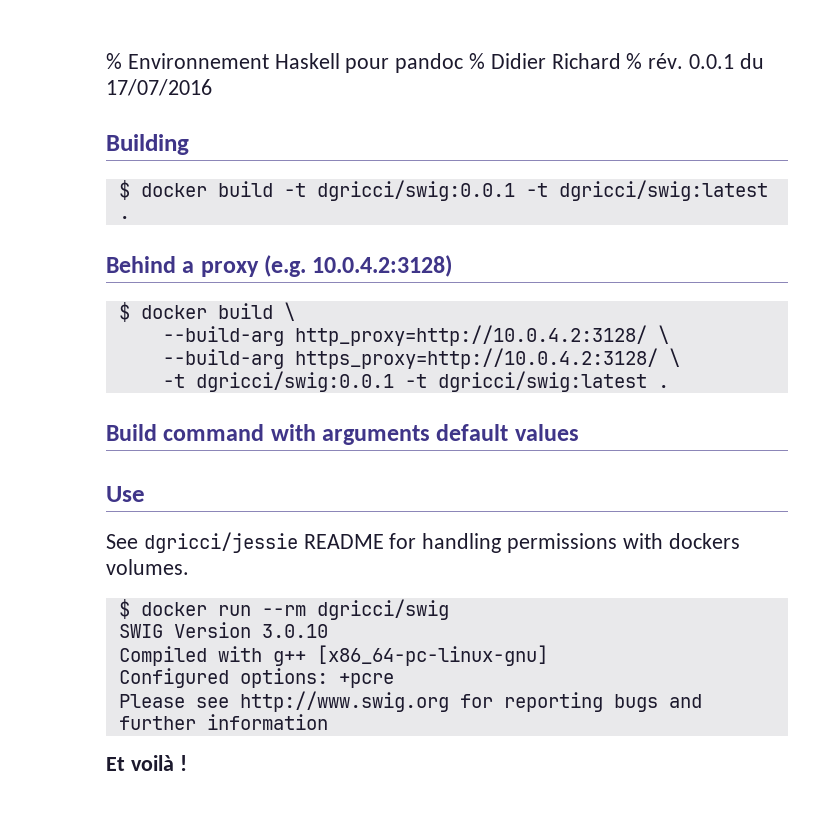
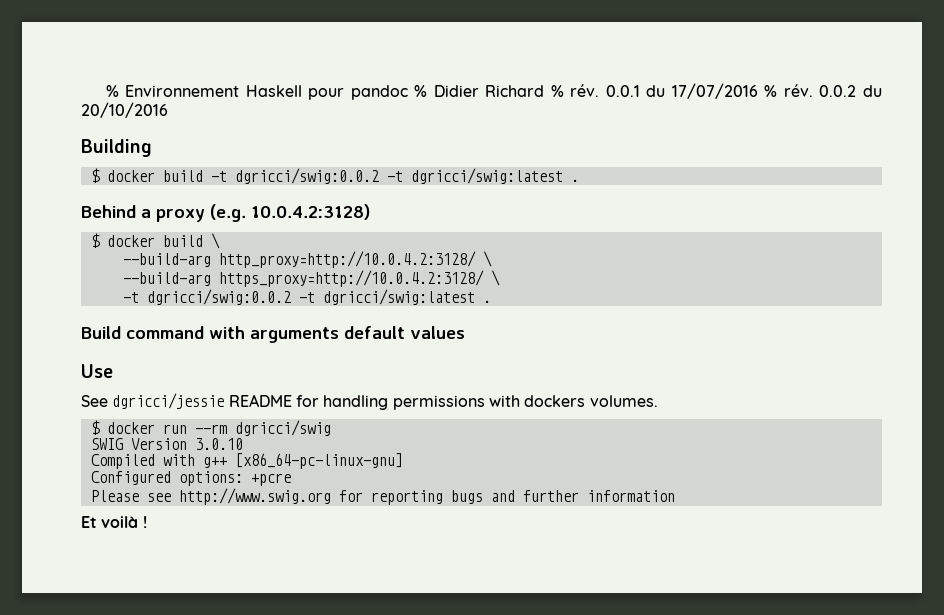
- 0.0.1 du 17/07/2016
+ 0.0.1 du 17/07/2016 % rév. 0.0.2 du 20/10/2016
- $ docker build -t dgricci/swig:0.0.1 -t dgricci/swig:latest .
+ $ docker build -t dgricci/swig:0.0.2 -t dgricci/swig:latest .
  --build-arg https_proxy=http://10.0.4.2:3128/ \
- -t dgricci/swig:0.0.1 -t dgricci/swig:latest .
+ -t dgricci/swig:0.0.2 -t dgricci/swig:latest .

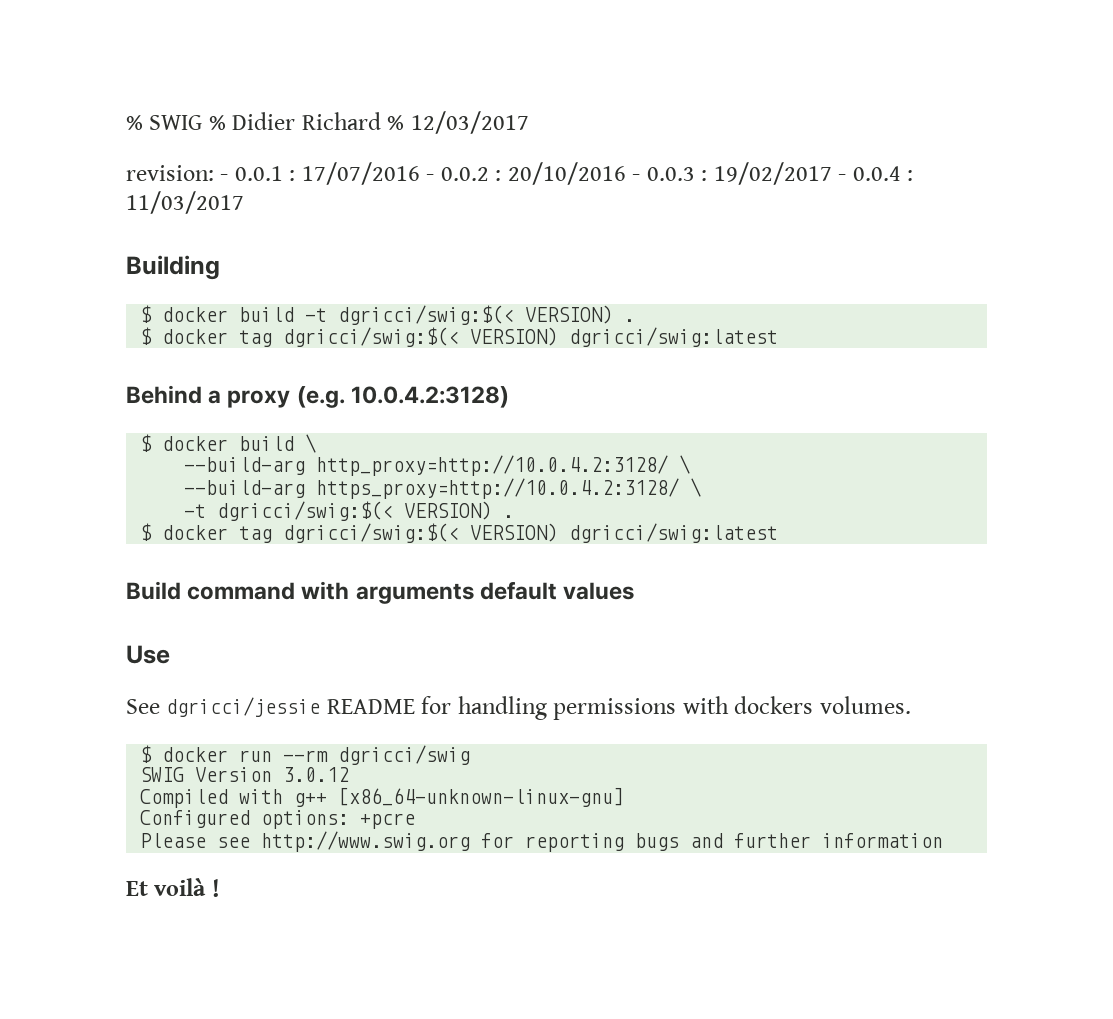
- % Environnement Haskell pour pandoc % Didier Richard % rév. 0.0.1 du 17/07/2016 % rév. 0.0.2 du 20/10/2016
+ % SWIG % Didier Richard % 12/03/2017
+ revision: - 0.0.1 : 17/07/2016 - 0.0.2 : 20/10/2016 - 0.0.3 : 19/02/2017 - 0.0.4 : 11/03/2017
- $ docker build -t dgricci/swig:0.0.2 -t dgricci/swig:latest .
+ $ docker build -t dgricci/swig:$(< VERSION) .
+ $ docker tag dgricci/swig:$(< VERSION) dgricci/swig:latest
  --build-arg https_proxy=http://10.0.4.2:3128/ \
- -t dgricci/swig:0.0.2 -t dgricci/swig:latest .
+ -t dgricci/swig:$(< VERSION) .
+ $ docker tag dgricci/swig:$(< VERSION) dgricci/swig:latest
- SWIG Version 3.0.10
+ SWIG Version 3.0.12
- Compiled with g++ [x86_64-pc-linux-gnu]
+ Compiled with g++ [x86_64-unknown-linux-gnu]

